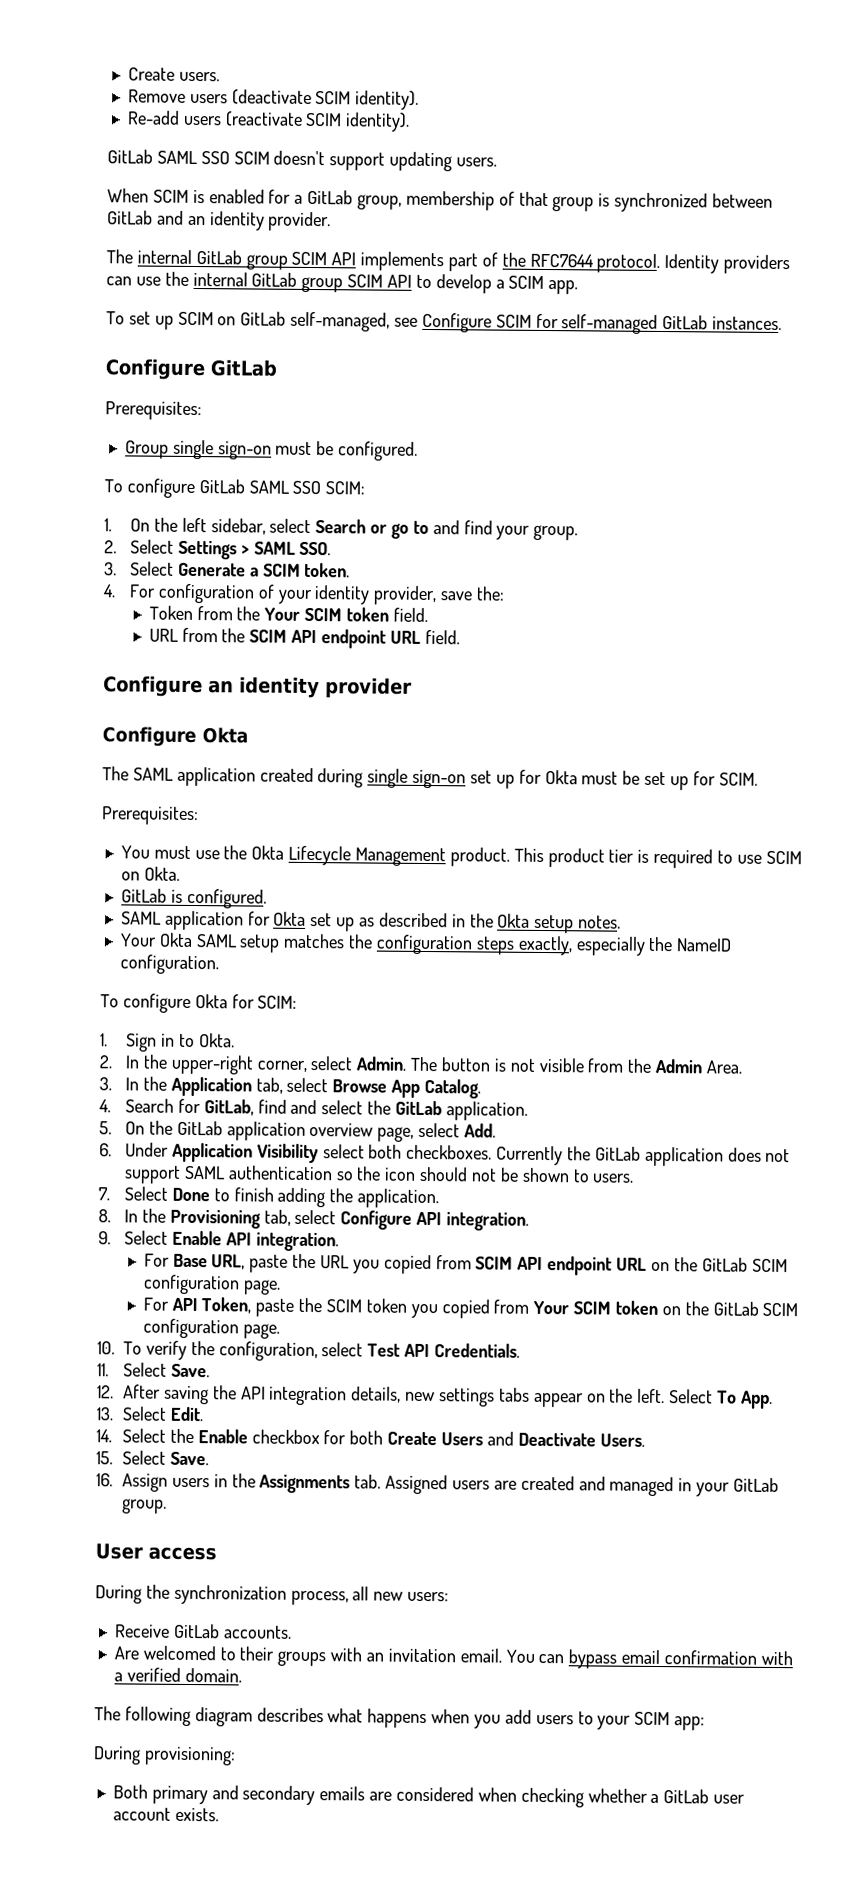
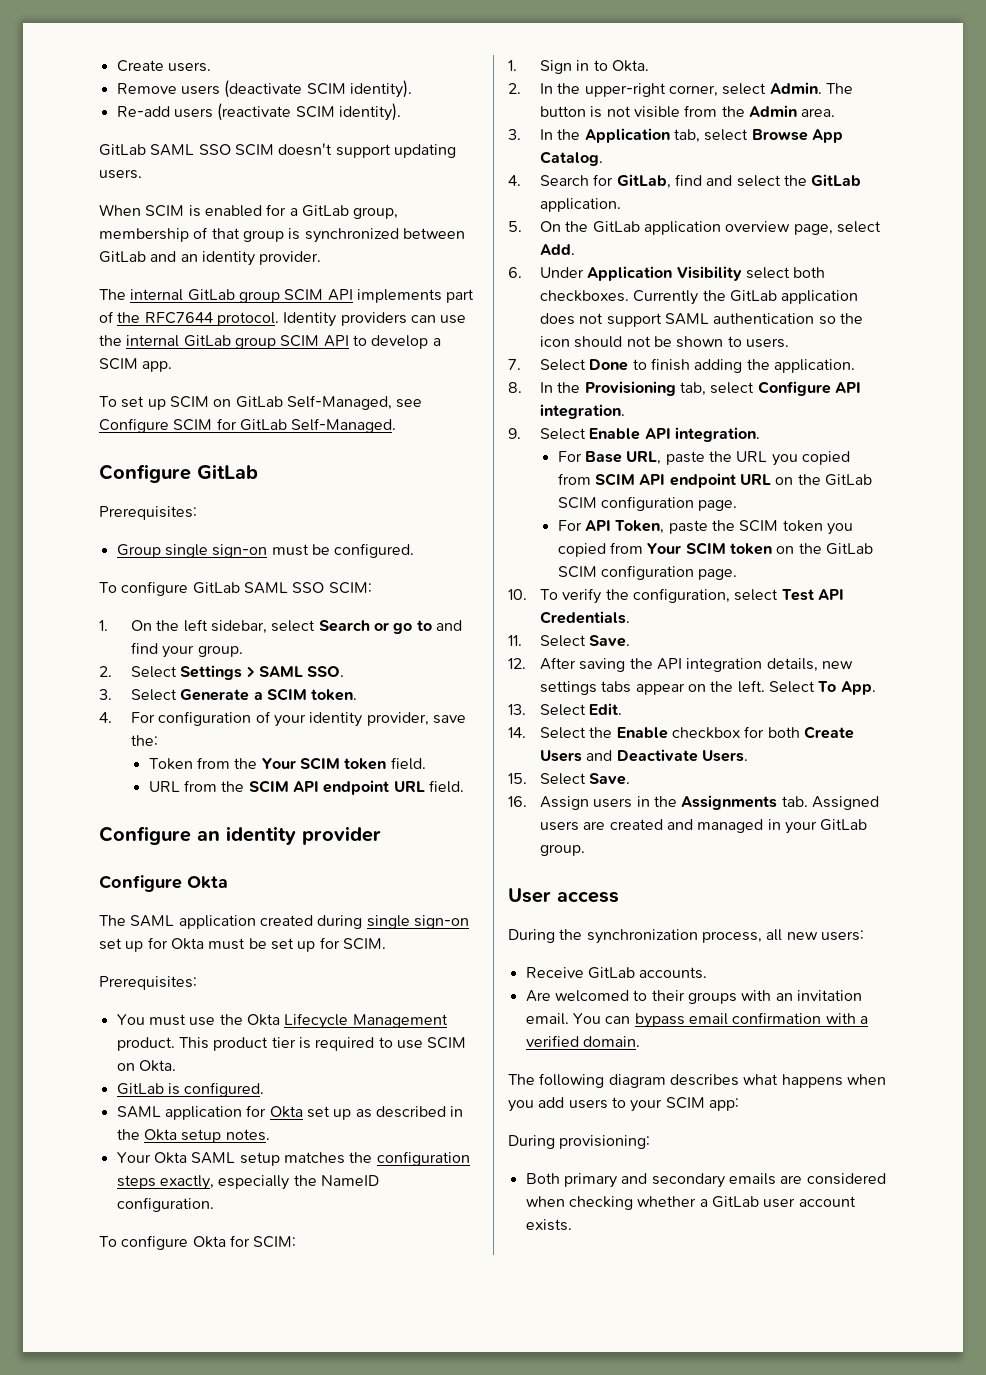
- To set up SCIM on GitLab self-managed, see Configure SCIM for self-managed GitLab instances.
+ To set up SCIM on GitLab Self-Managed, see Configure SCIM for GitLab Self-Managed.
- The button is not visible from the Admin Area.
+ The button is not visible from the Admin area.

